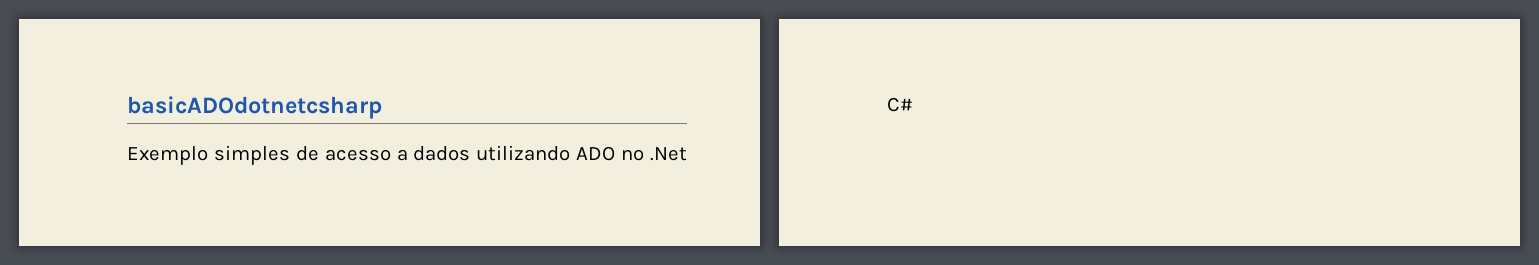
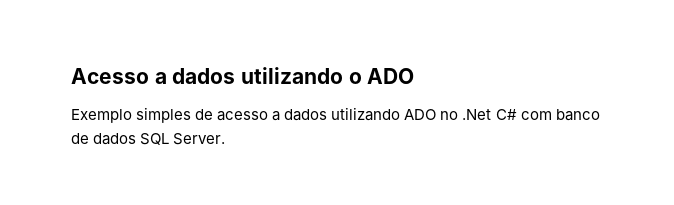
- basicADOdotnetcsharp
+ Acesso a dados utilizando o ADO
- Exemplo simples de acesso a dados utilizando ADO no .Net C#
+ Exemplo simples de acesso a dados utilizando ADO no .Net C# com banco de dados SQL Server.

